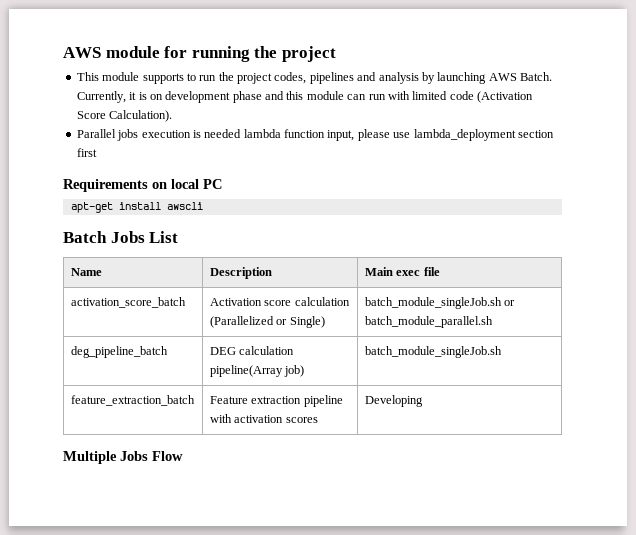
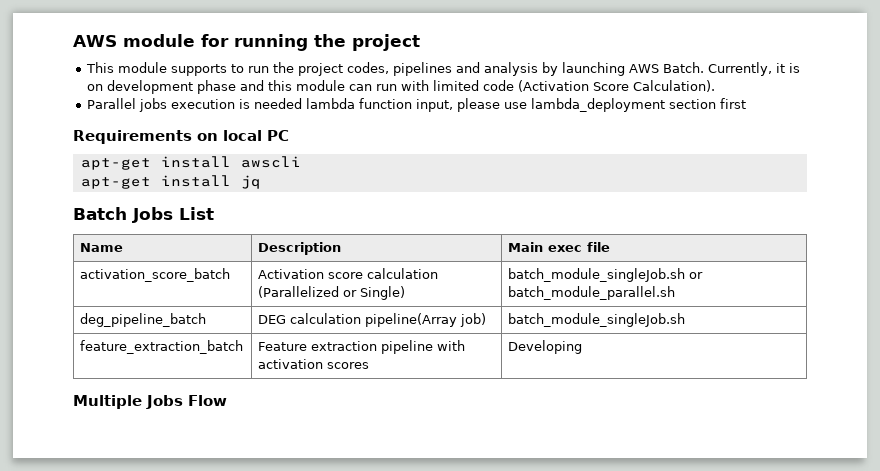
+ apt-get install jq

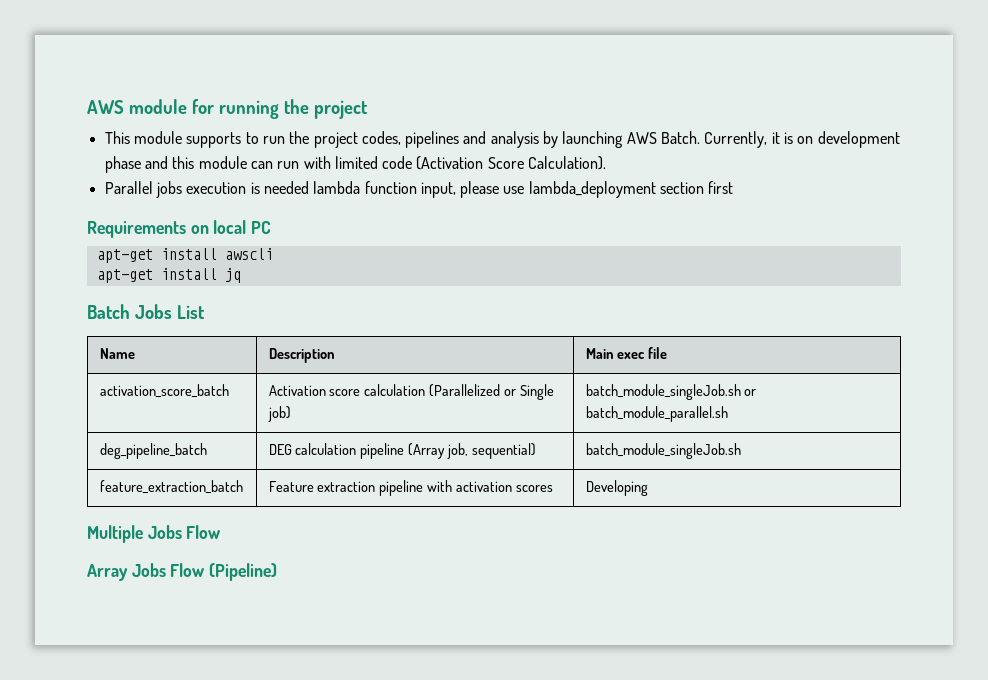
- activation_score_batch | Activation score calculation (Parallelized or Single) | batch_module_singleJob.sh or batch_module_parallel.sh
+ activation_score_batch | Activation score calculation (Parallelized or Single job) | batch_module_singleJob.sh or batch_module_parallel.sh
- deg_pipeline_batch | DEG calculation pipeline(Array job) | batch_module_singleJob.sh
+ deg_pipeline_batch | DEG calculation pipeline (Array job, sequential) | batch_module_singleJob.sh
+ Array Jobs Flow (Pipeline)

